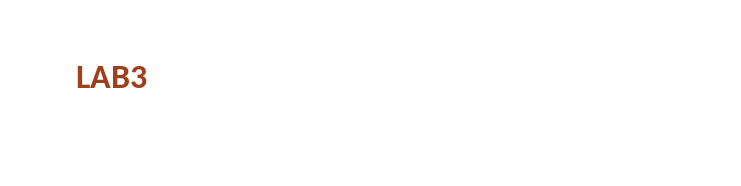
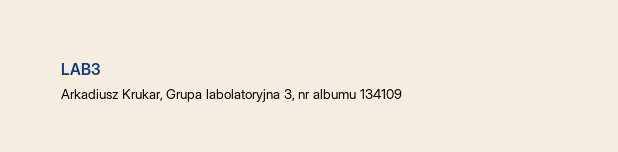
+ Arkadiusz Krukar, Grupa labolatoryjna 3, nr albumu 134109

